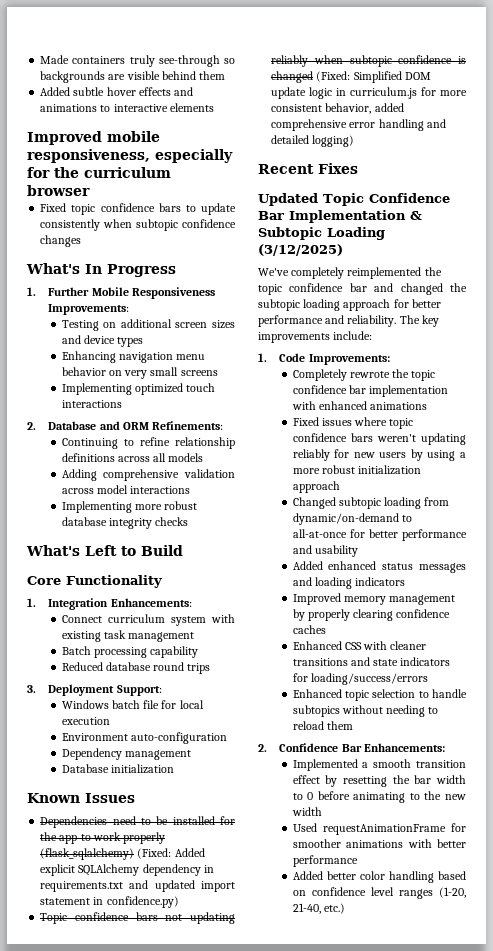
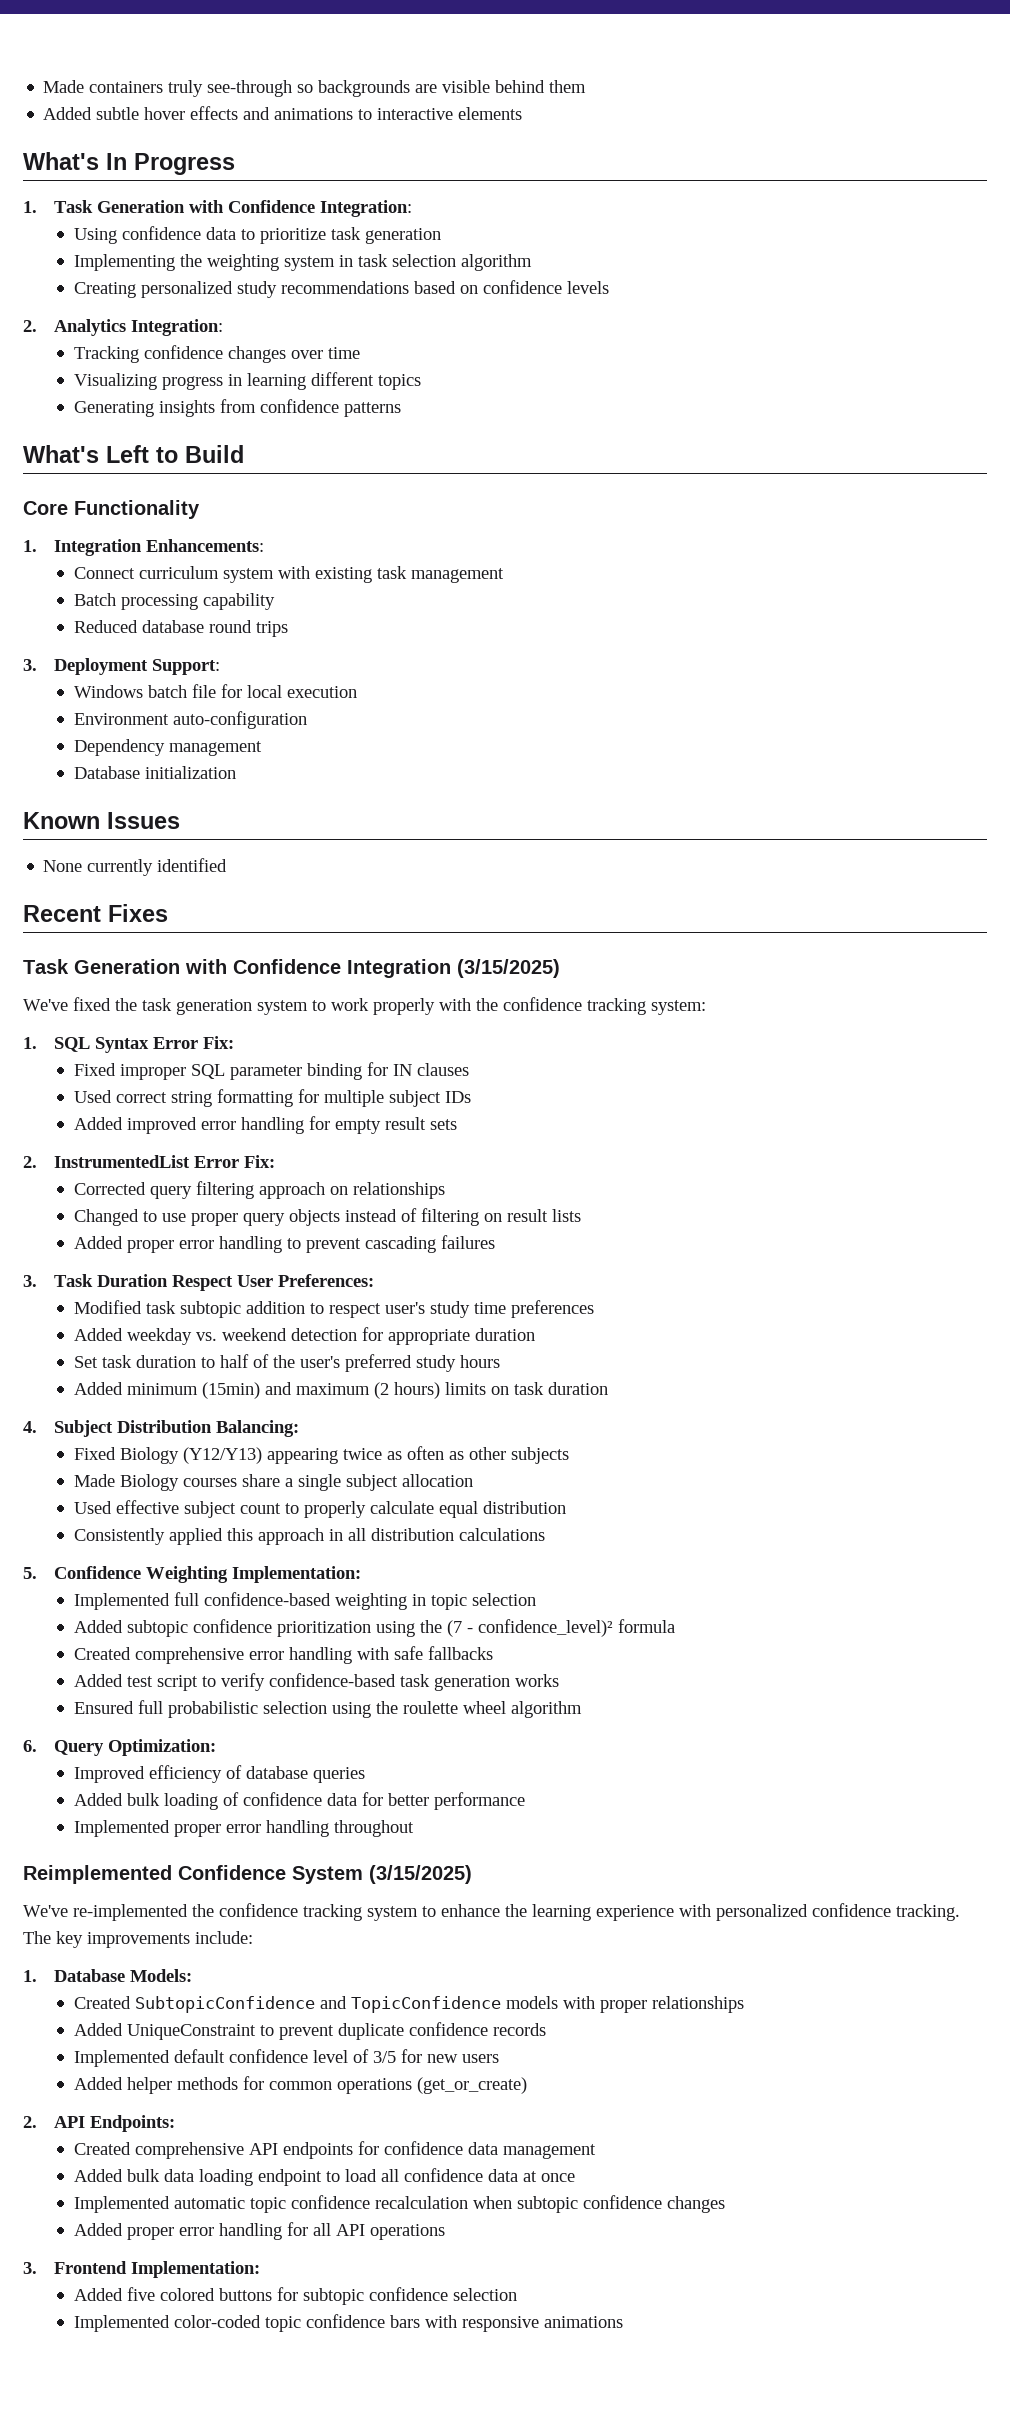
- Improved mobile responsiveness, especially for the curriculum browser
- Fixed topic confidence bars to update consistently when subtopic confidence changes
  What's In Progress
- 1. Further Mobile Responsiveness Improvements:
- Testing on additional screen sizes and device types
- Enhancing navigation menu behavior on very small screens
- Implementing optimized touch interactions
- 2. Database and ORM Refinements:
- Continuing to refine relationship definitions across all models
- Adding comprehensive validation across model interactions
- Implementing more robust database integrity checks
+ 1. Task Generation with Confidence Integration:
+ Using confidence data to prioritize task generation
+ Implementing the weighting system in task selection algorithm
+ Creating personalized study recommendations based on confidence levels
+ 2. Analytics Integration:
+ Tracking confidence changes over time
+ Visualizing progress in learning different topics
+ Generating insights from confidence patterns
- Dependencies need to be installed for the app to work properly (flask_sqlalchemy) (Fixed: Added explicit SQLAlchemy dependency in requirements.txt and updated import statement in confidence.py)
- Topic confidence bars not updating reliably when subtopic confidence is changed (Fixed: Simplified DOM update logic in curriculum.js for more consistent behavior, added comprehensive error handling and detailed logging)
+ None currently identified
  Recent Fixes
- Updated Topic Confidence Bar Implementation & Subtopic Loading (3/12/2025)
- We've completely reimplemented the topic confidence bar and changed the subtopic loading approach for better performance and reliability.
+ Task Generation with Confidence Integration (3/15/2025)
+ We've fixed the task generation system to work properly with the confidence tracking system:
+ 1. SQL Syntax Error Fix:
+ Fixed improper SQL parameter binding for IN clauses
+ Used correct string formatting for multiple subject IDs
+ Added improved error handling for empty result sets
+ 2. InstrumentedList Error Fix:
+ Corrected query filtering approach on relationships
+ Changed to use proper query objects instead of filtering on result lists
+ Added proper error handling to prevent cascading failures
+ 3. Task Duration Respect User Preferences:
+ Modified task subtopic addition to respect user's study time preferences
+ Added weekday vs. weekend detection for appropriate duration
+ Set task duration to half of the user's preferred study hours
+ Added minimum (15min) and maximum (2 hours) limits on task duration
+ 4. Subject Distribution Balancing:
+ Fixed Biology (Y12/Y13) appearing twice as often as other subjects
+ Made Biology courses share a single subject allocation
+ Used effective subject count to properly calculate equal distribution
+ Consistently applied this approach in all distribution calculations
+ 5. Confidence Weighting Implementation:
+ Implemented full confidence-based weighting in topic selection
+ Added subtopic confidence prioritization using the (7 - confidence_level)² formula
+ Created comprehensive error handling with safe fallbacks
+ Added test script to verify confidence-based task generation works
+ Ensured full probabilistic selection using the roulette wheel algorithm
+ 6. Query Optimization:
+ Improved efficiency of database queries
+ Added bulk loading of confidence data for better performance
+ Implemented proper error handling throughout
+ Reimplemented Confidence System (3/15/2025)
+ We've re-implemented the confidence tracking system to enhance the learning experience with personalized confidence tracking.
- 1. Code Improvements:
- Completely rewrote the topic confidence bar implementation with enhanced animations
- Fixed issues where topic confidence bars weren't updating reliably for new users by using a more robust initialization approach
- Changed subtopic loading from dynamic/on-demand to all-at-once for better performance and usability
- Added enhanced status messages and loading indicators
- Improved memory management by properly clearing confidence caches
- Enhanced CSS with cleaner transitions and state indicators for loading/success/errors
- Enhanced topic selection to handle subtopics without needing to reload them
- 2. Confidence Bar Enhancements:
- Implemented a smooth transition effect by resetting the bar width to 0 before animating to the new width
- Used requestAnimationFrame for smoother animations with better performance
- Added better color handling based on confidence level ranges (1-20, 21-40, etc.)
+ 1. Database Models:
+ Created SubtopicConfidence and TopicConfidence models with proper relationships
+ Added UniqueConstraint to prevent duplicate confidence records
+ Implemented default confidence level of 3/5 for new users
+ Added helper methods for common operations (get_or_create)
+ 2. API Endpoints:
+ Created comprehensive API endpoints for confidence data management
+ Added bulk data loading endpoint to load all confidence data at once
+ Implemented automatic topic confidence recalculation when subtopic confidence changes
+ Added proper error handling for all API operations
+ 3. Frontend Implementation:
+ Added five colored buttons for subtopic confidence selection
+ Implemented color-coded topic confidence bars with responsive animations

